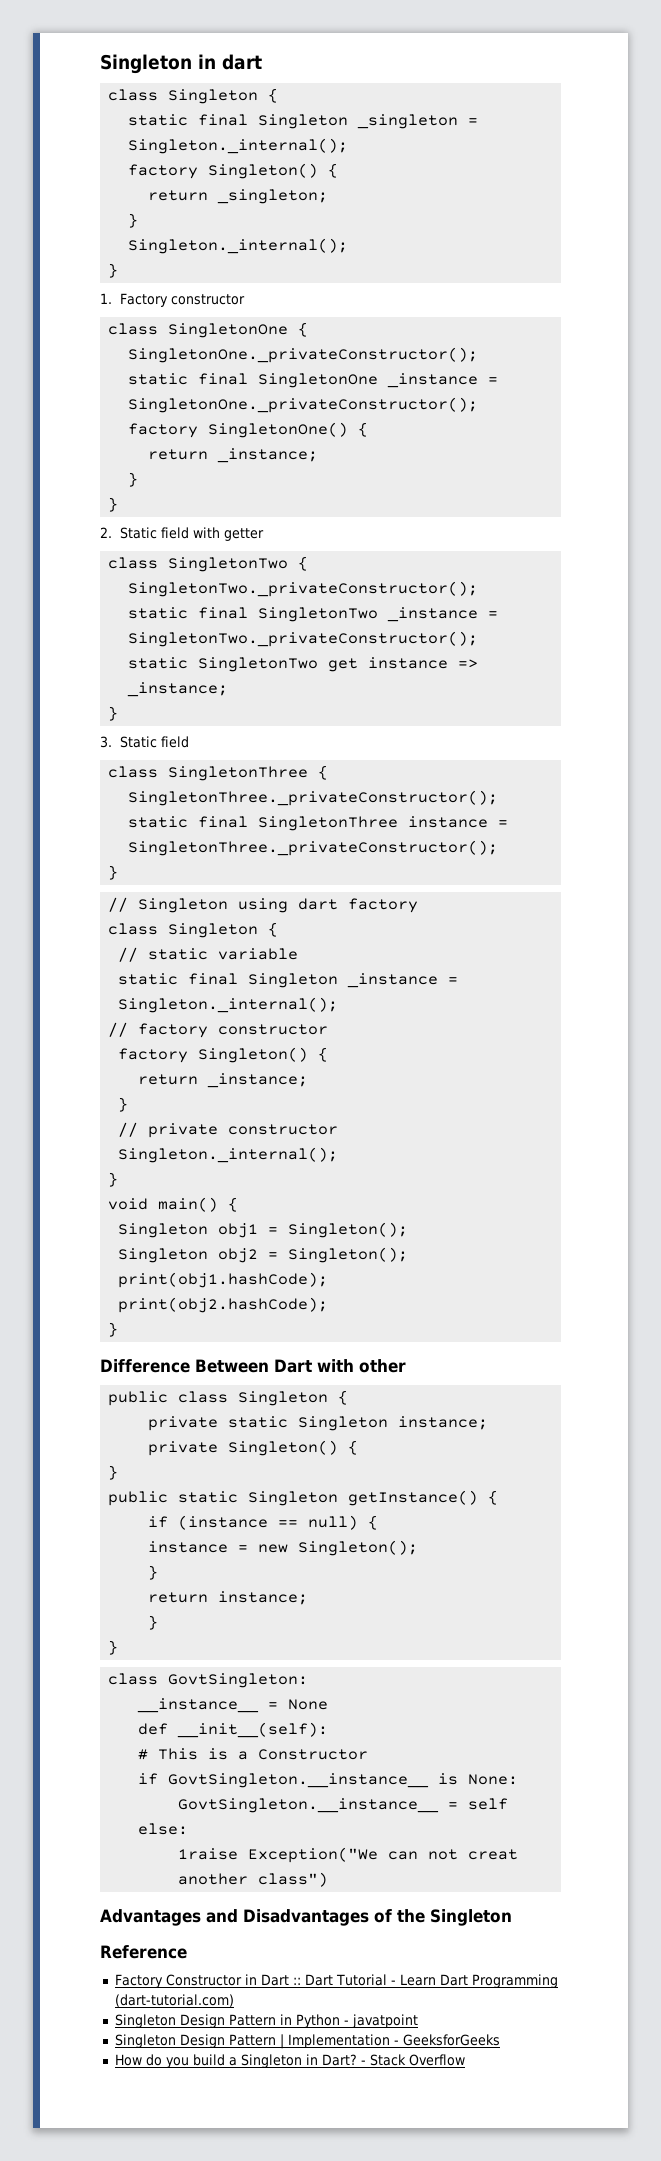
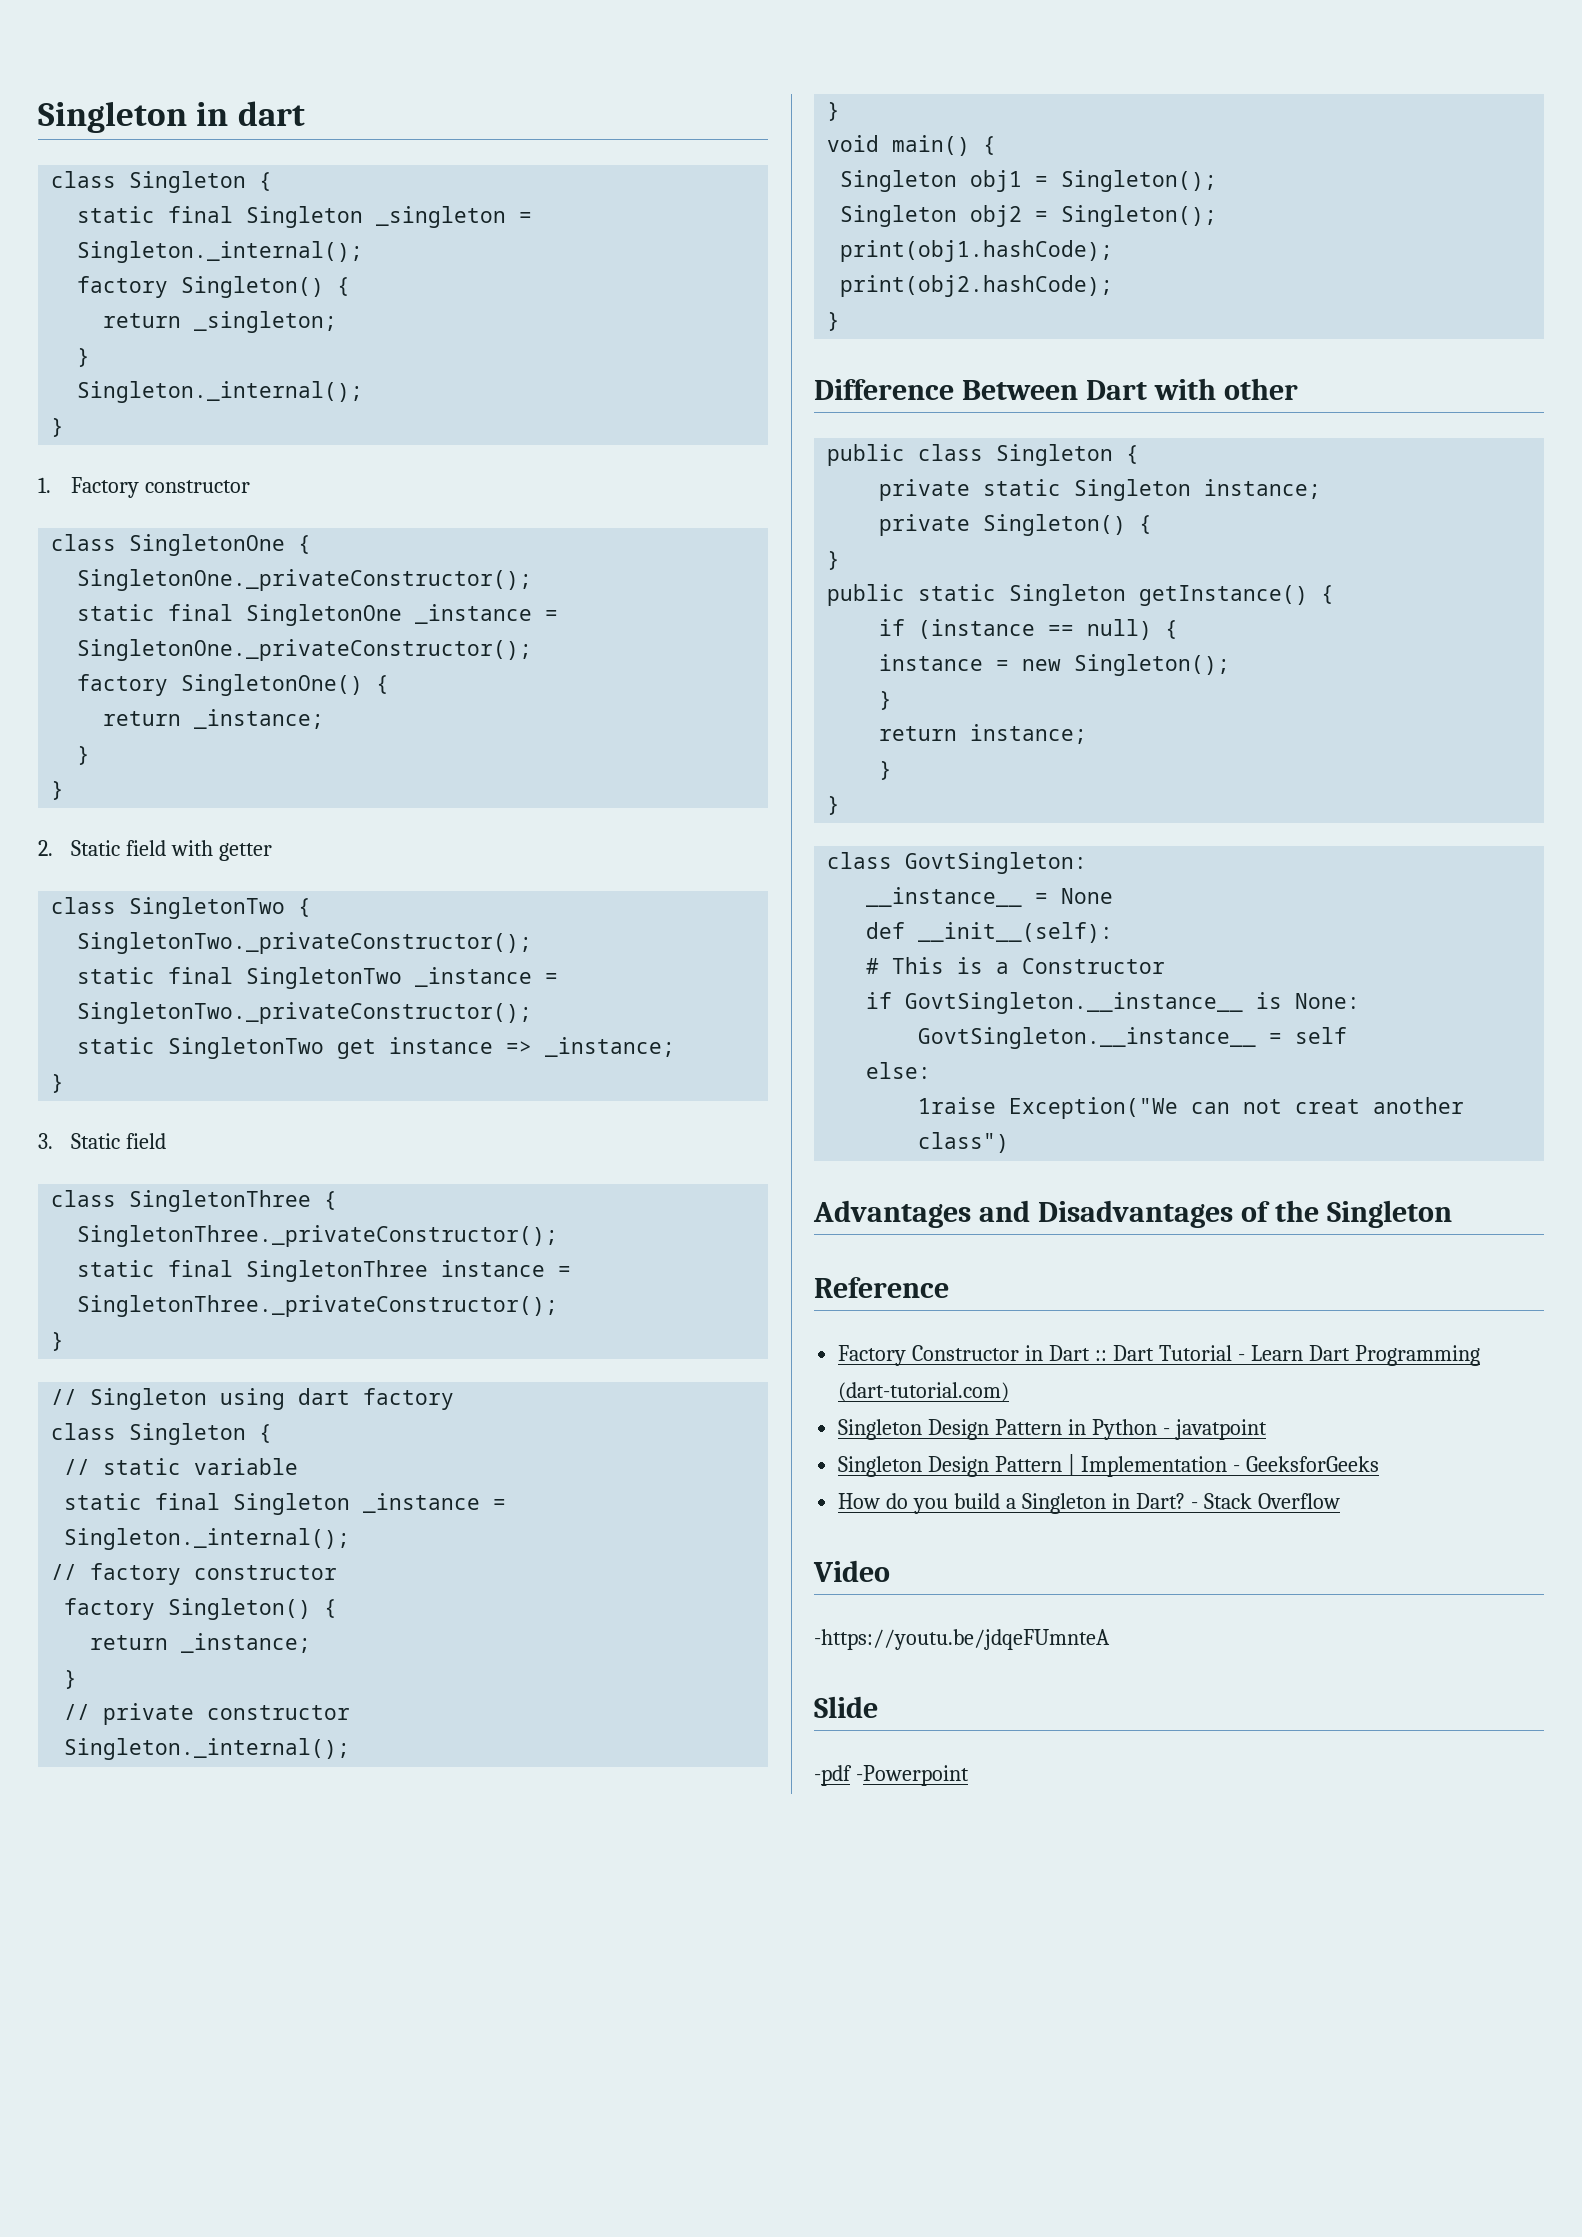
+ Video
+ -https://youtu.be/jdqeFUmnteA
+ Slide
+ -pdf -Powerpoint

